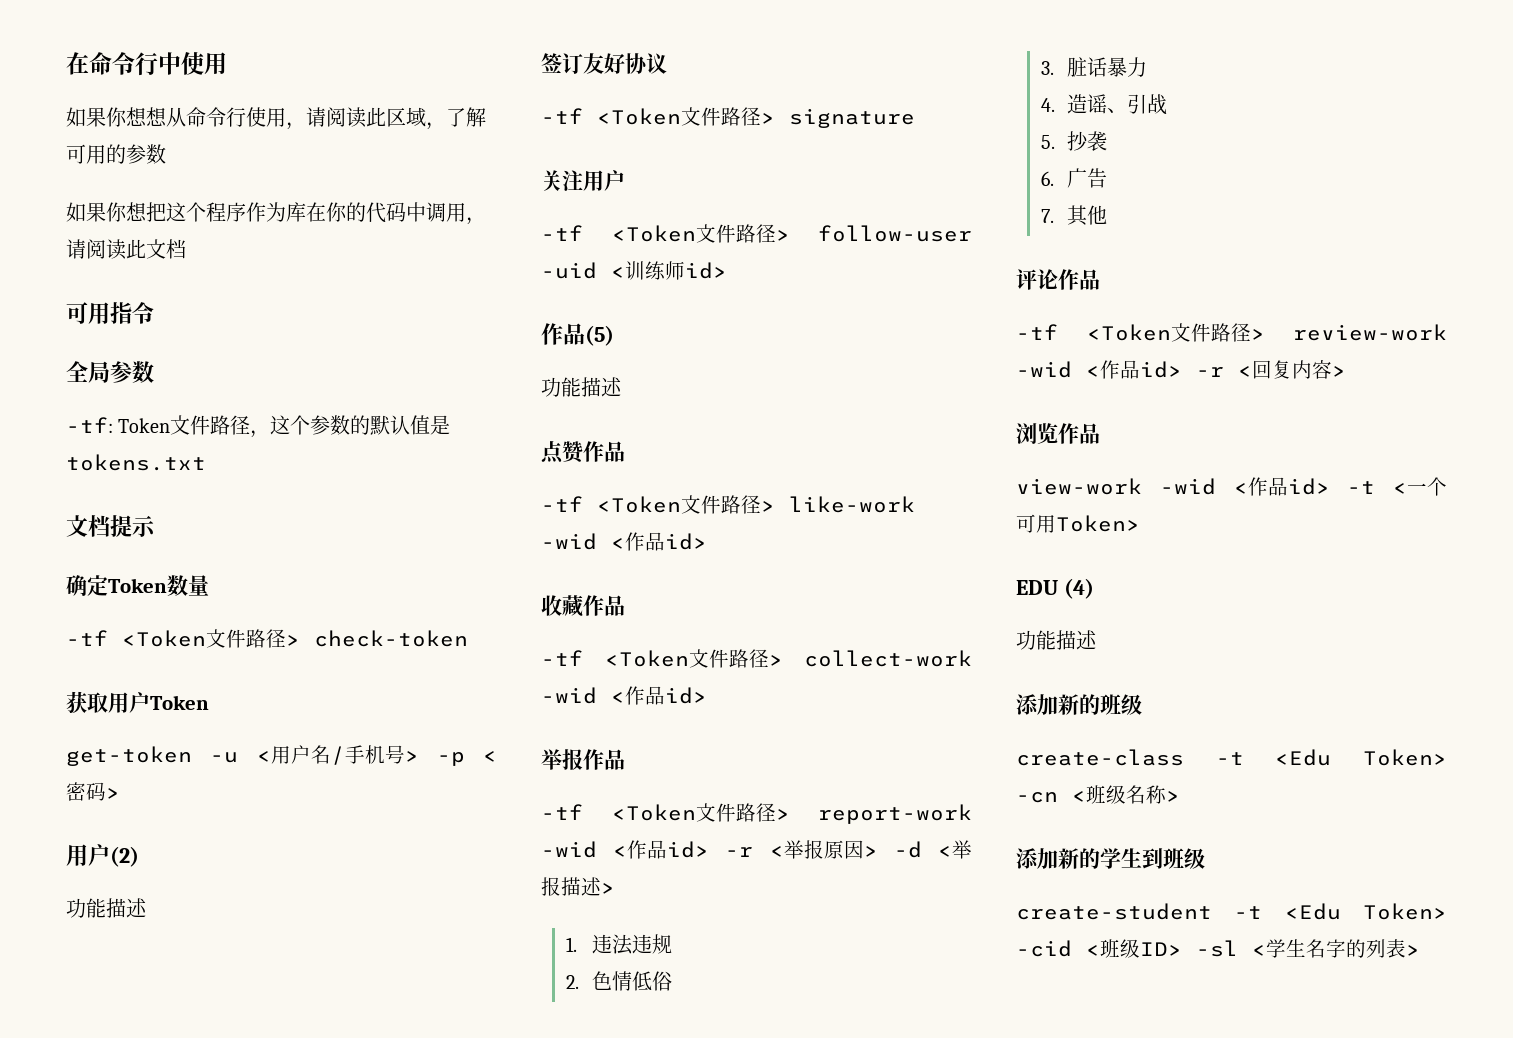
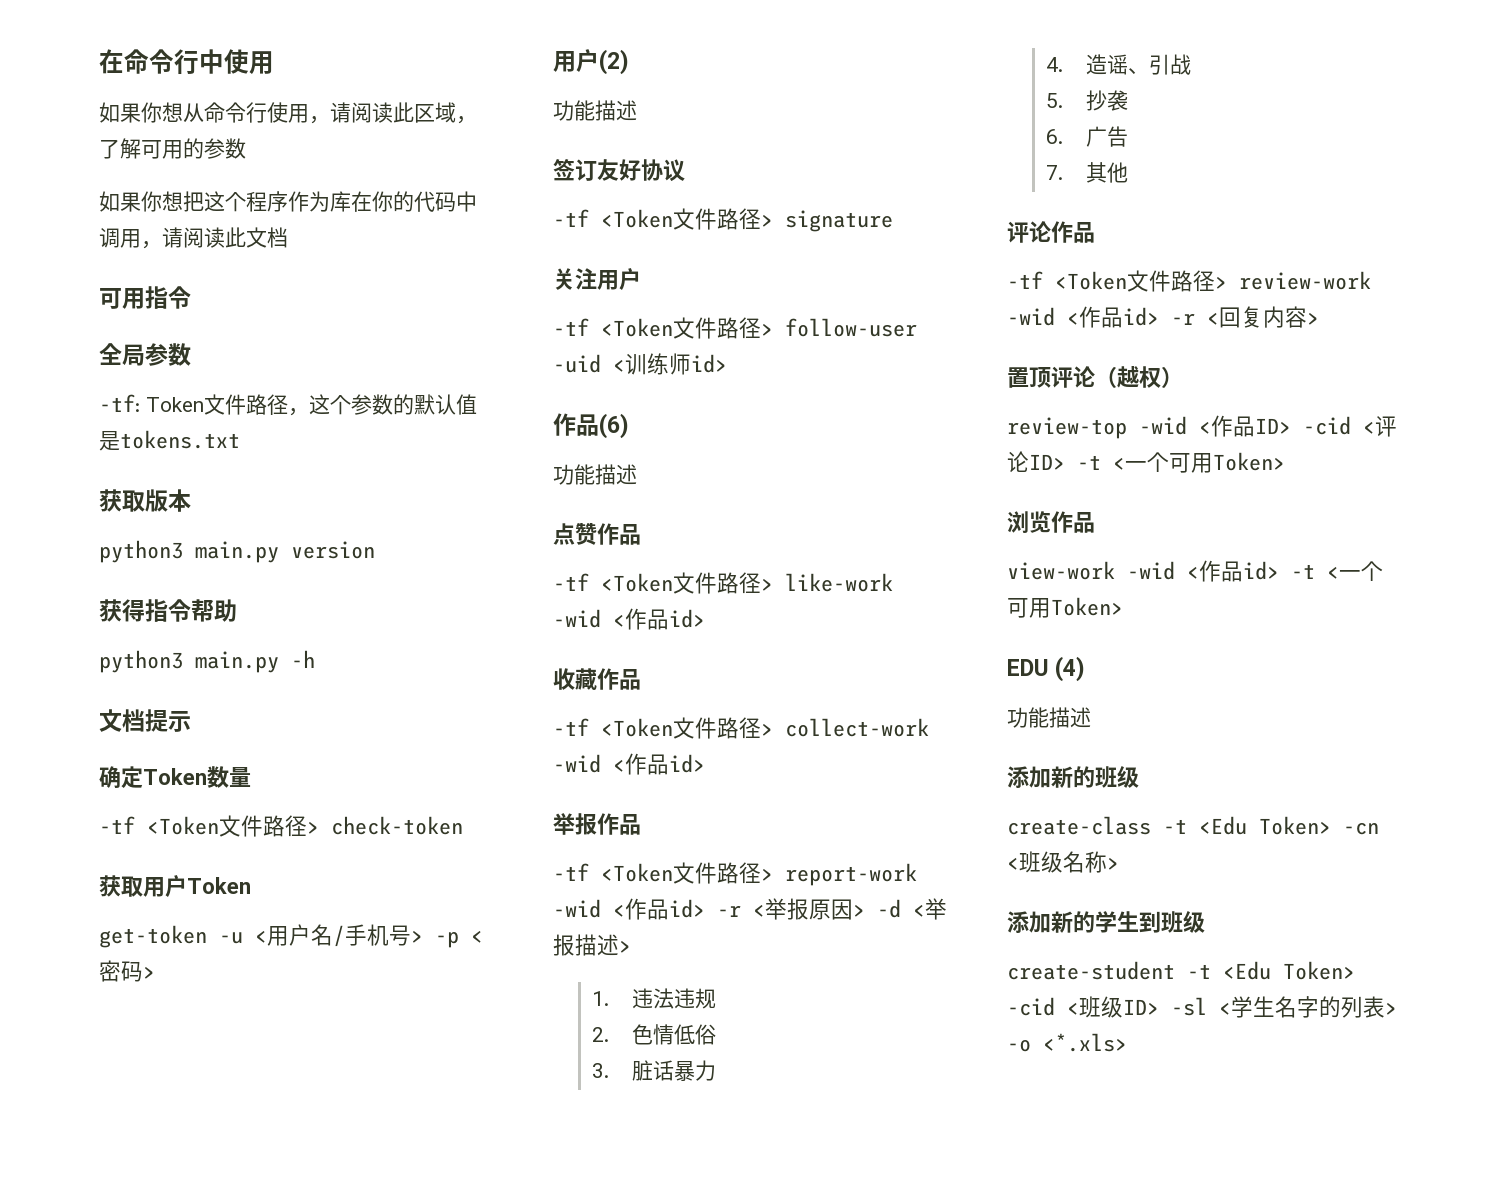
- 如果你想想从命令行使用，请阅读此区域，了解可用的参数
+ 如果你想从命令行使用，请阅读此区域，了解可用的参数
+ 获取版本
+ python3 main.py version
+ 获得指令帮助
+ python3 main.py -h
- 作品(5)
+ 作品(6)
+ 置顶评论（越权）
+ review-top -wid <作品ID> -cid <评论ID> -t <一个可用Token>
- create-student -t <Edu Token> -cid <班级ID> -sl <学生名字的列表>
+ create-student -t <Edu Token> -cid <班级ID> -sl <学生名字的列表> -o <*.xls>

